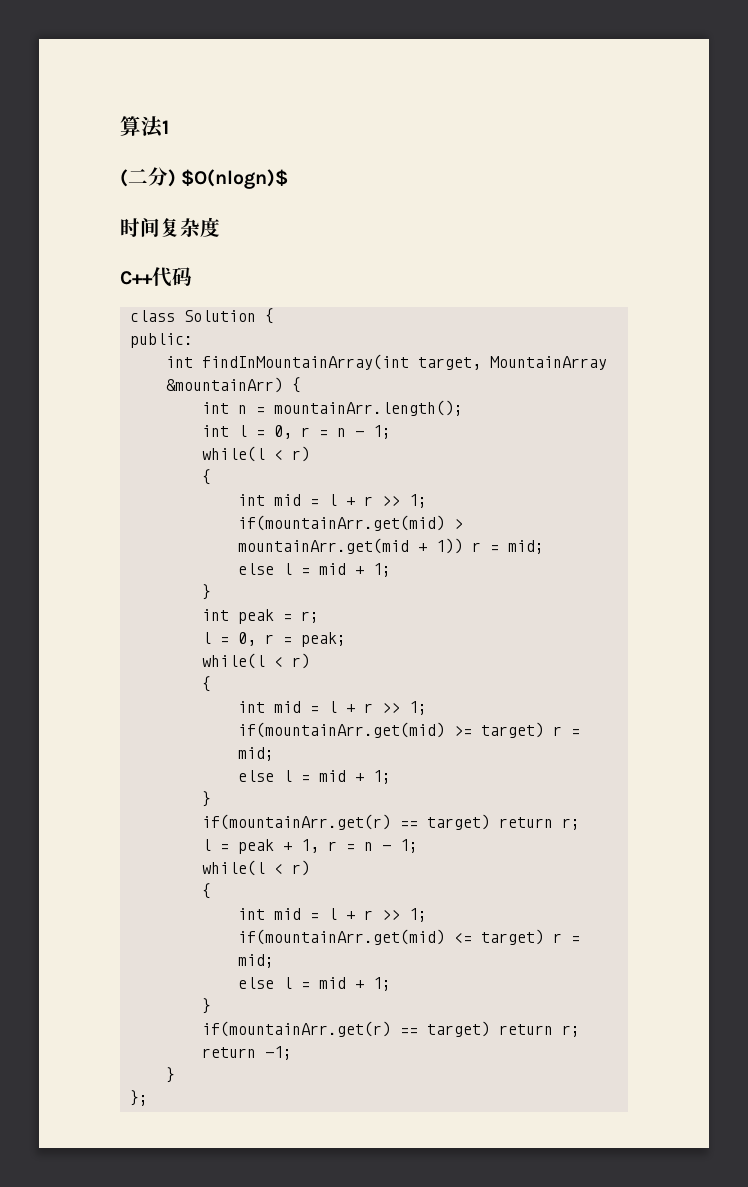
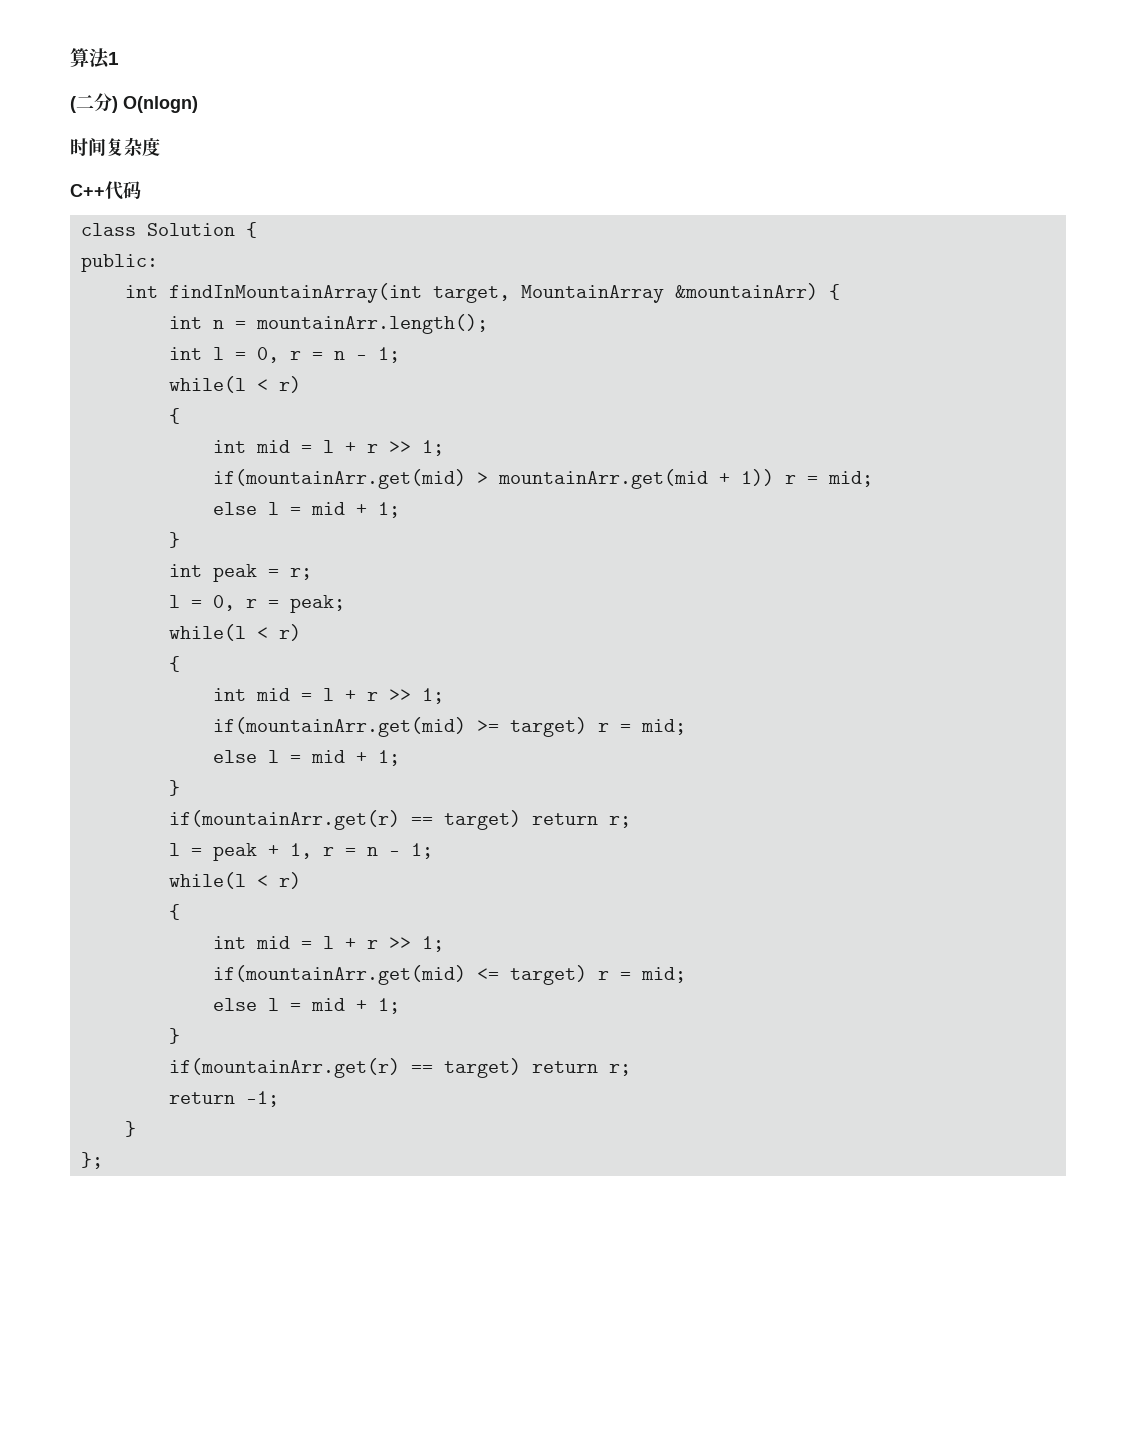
- (二分) $O(nlogn)$
+ (二分) O(nlogn)

